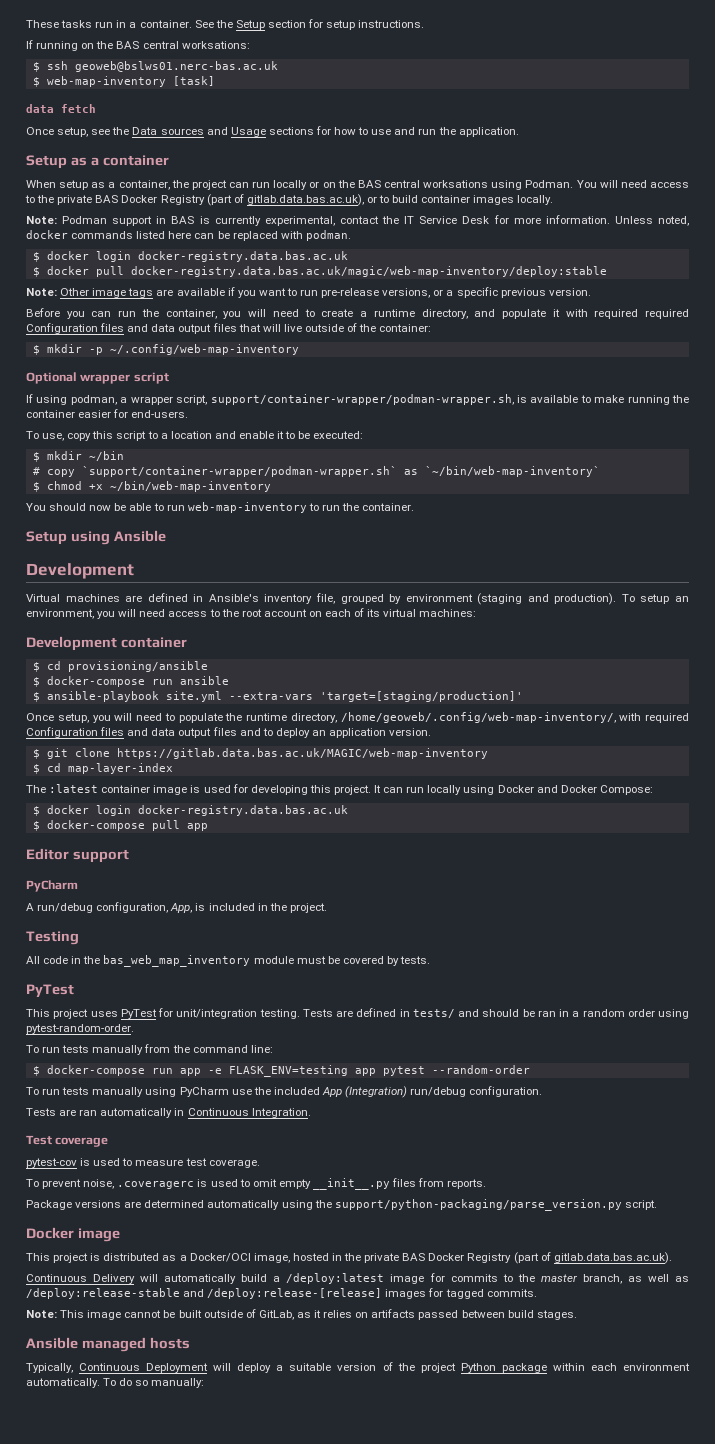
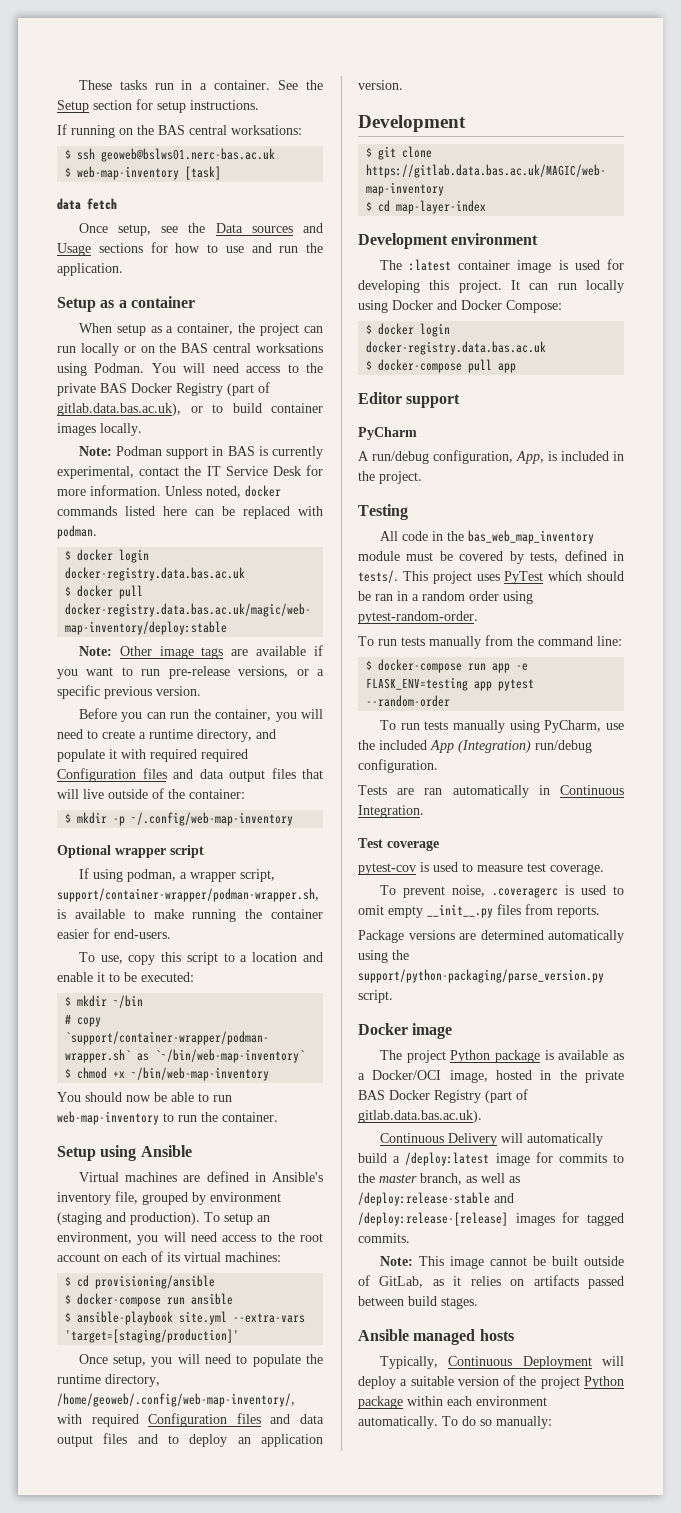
  Setup using Ansible
- Development
- Development container
  Once setup, you will need to populate the runtime directory, /home/geoweb/.config/web-map-inventory/, with required Configuration files and data output files and to deploy an application version.
+ Development
+ Development environment
- All code in the bas_web_map_inventory module must be covered by tests.
- PyTest
- This project uses PyTest for unit/integration testing. Tests are defined in tests/ and should be ran in a random order using pytest-random-order.
+ All code in the bas_web_map_inventory module must be covered by tests, defined in tests/. This project uses PyTest which should be ran in a random order using pytest-random-order.
- To run tests manually using PyCharm use the included App (Integration) run/debug configuration.
+ To run tests manually using PyCharm, use the included App (Integration) run/debug configuration.
- This project is distributed as a Docker/OCI image, hosted in the private BAS Docker Registry (part of gitlab.data.bas.ac.uk).
+ The project Python package is available as a Docker/OCI image, hosted in the private BAS Docker Registry (part of gitlab.data.bas.ac.uk).

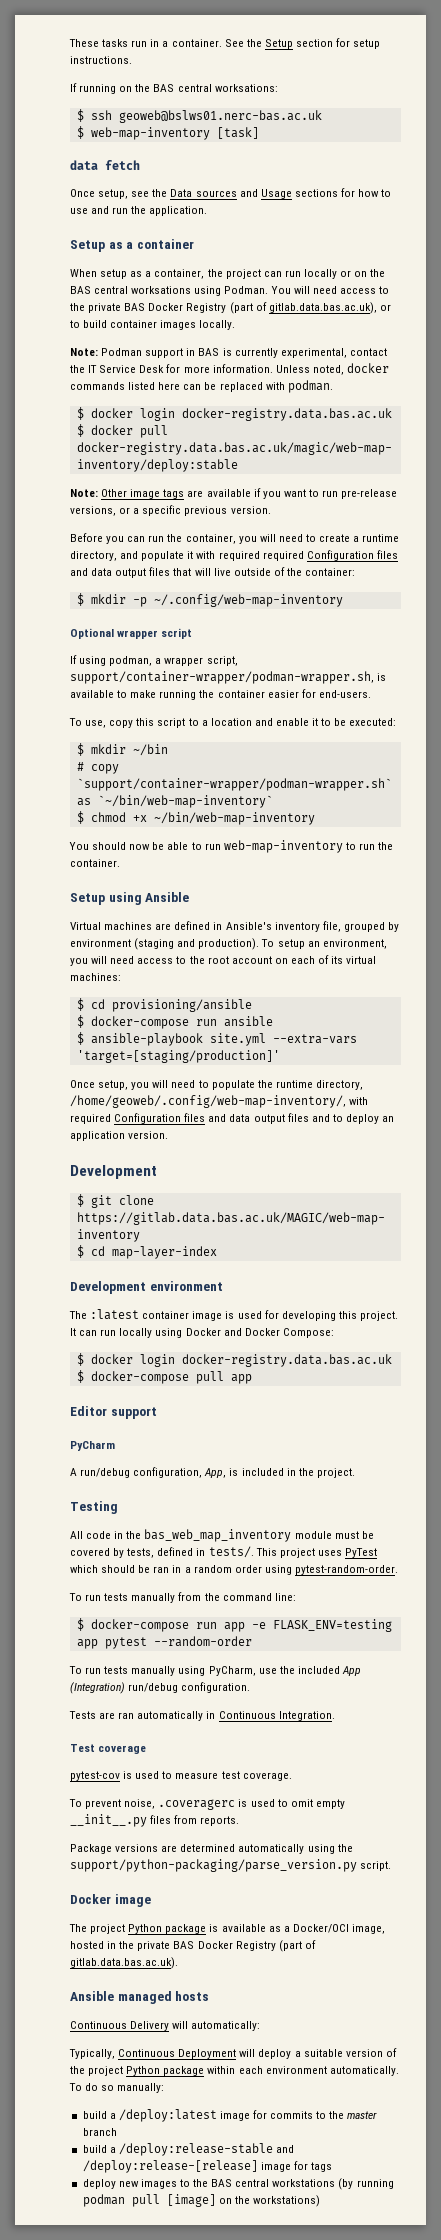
+ Ansible managed hosts
- Continuous Delivery will automatically build a /deploy:latest image for commits to the master branch, as well as /deploy:release-stable and /deploy:release-[release] images for tagged commits.
- Note: This image cannot be built outside of GitLab, as it relies on artifacts passed between build stages.
- Ansible managed hosts
+ Continuous Delivery will automatically:
+ build a /deploy:latest image for commits to the master branch
+ build a /deploy:release-stable and /deploy:release-[release] image for tags
+ deploy new images to the BAS central workstations (by running podman pull [image] on the workstations)

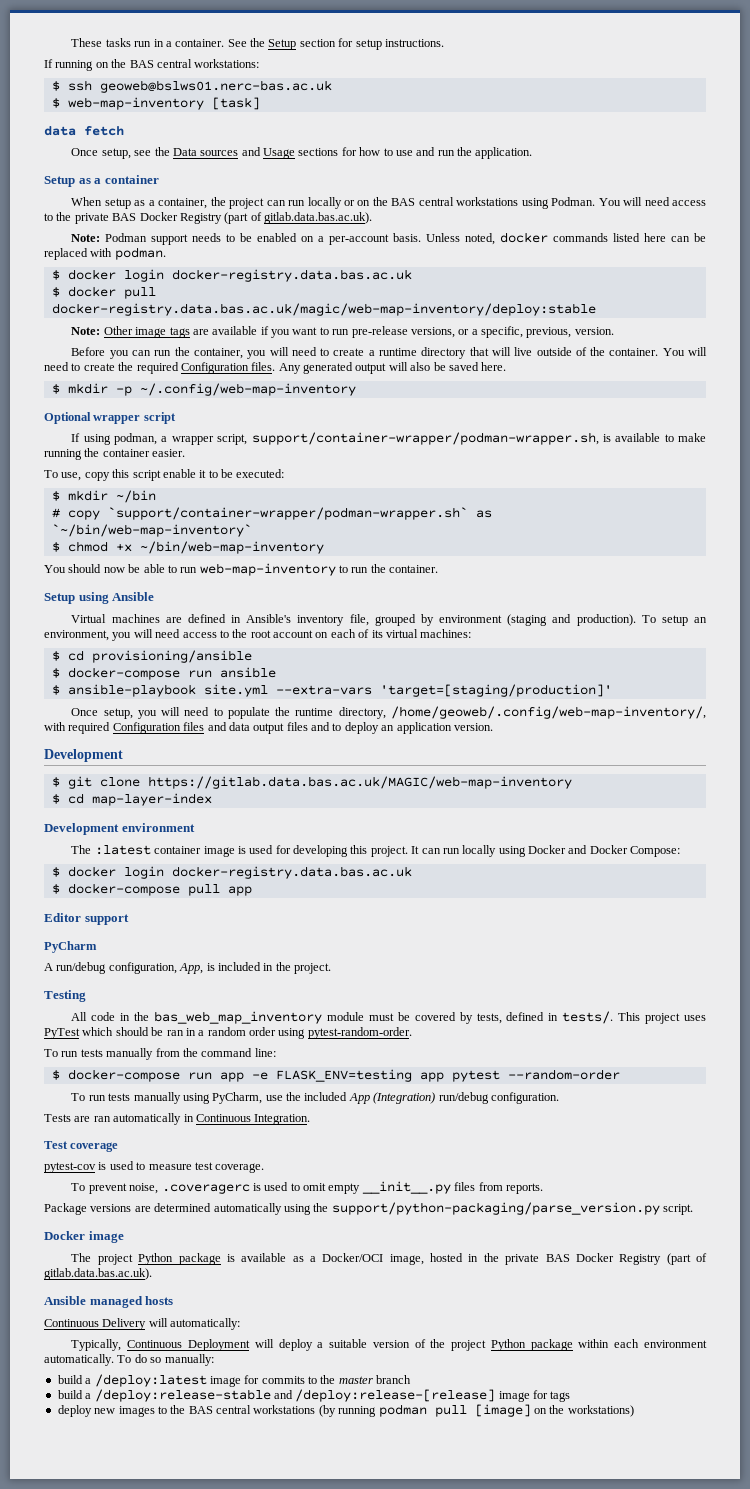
- If running on the BAS central worksations:
+ If running on the BAS central workstations:
- When setup as a container, the project can run locally or on the BAS central worksations using Podman.
+ When setup as a container, the project can run locally or on the BAS central workstations using Podman.
- You will need access to the private BAS Docker Registry (part of gitlab.data.bas.ac.uk), or to build container images locally.
- Note: Podman support in BAS is currently experimental, contact the IT Service Desk for more information.
+ You will need access to the private BAS Docker Registry (part of gitlab.data.bas.ac.uk).
+ Note: Podman support needs to be enabled on a per-account basis.
- Note: Other image tags are available if you want to run pre-release versions, or a specific previous version.
+ Note: Other image tags are available if you want to run pre-release versions, or a specific, previous, version.
- Before you can run the container, you will need to create a runtime directory, and populate it with required required Configuration files and data output files that will live outside of the container:
+ Before you can run the container, you will need to create a runtime directory that will live outside of the container. You will need to create the required Configuration files. Any generated output will also be saved here.
- If using podman, a wrapper script, support/container-wrapper/podman-wrapper.sh, is available to make running the container easier for end-users.
+ If using podman, a wrapper script, support/container-wrapper/podman-wrapper.sh, is available to make running the container easier.
- To use, copy this script to a location and enable it to be executed:
+ To use, copy this script enable it to be executed:

